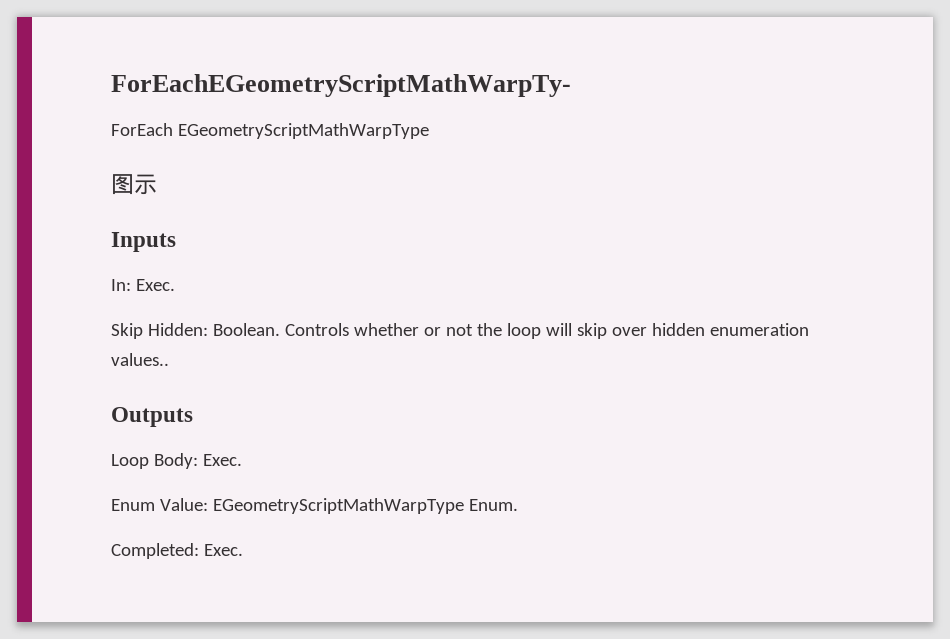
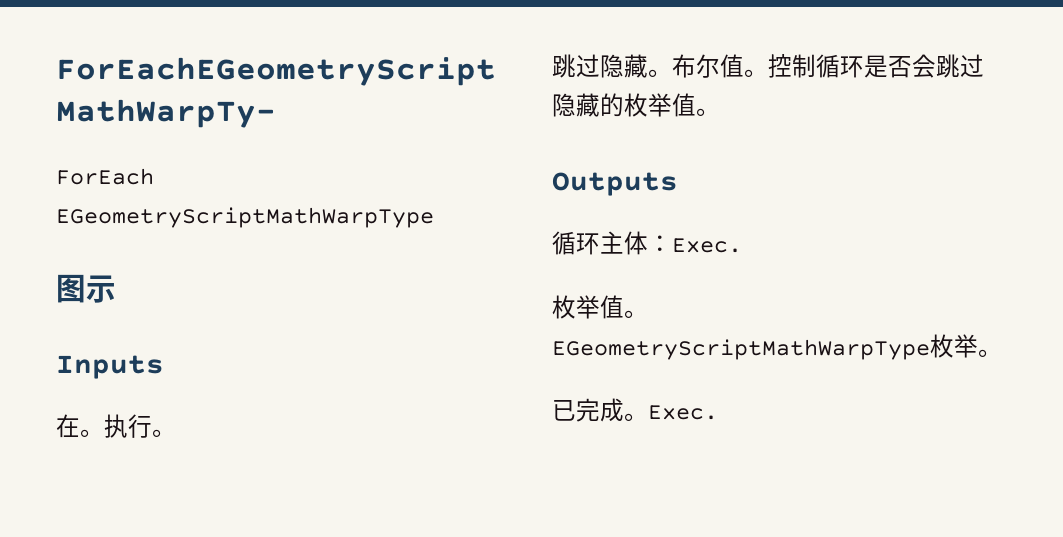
- In: Exec.
- Skip Hidden: Boolean. Controls whether or not the loop will skip over hidden enumeration values..
+ 在。执行。
+ 跳过隐藏。布尔值。控制循环是否会跳过隐藏的枚举值。
- Loop Body: Exec.
- Enum Value: EGeometryScriptMathWarpType Enum.
- Completed: Exec.
+ 循环主体：Exec.
+ 枚举值。EGeometryScriptMathWarpType枚举。
+ 已完成。Exec.

